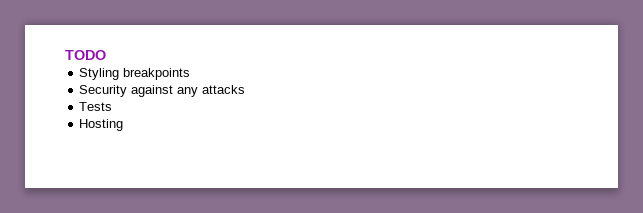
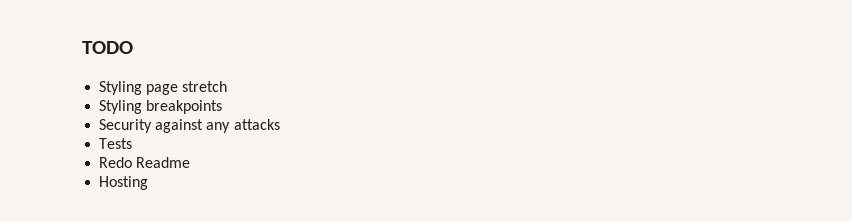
+ Styling page stretch
+ Redo Readme

